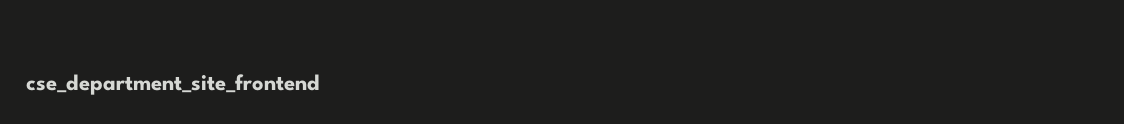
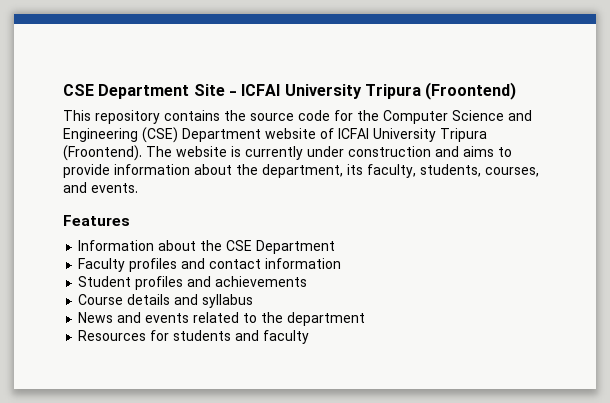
- cse_department_site_frontend
+ CSE Department Site - ICFAI University Tripura (Froontend)
+ This repository contains the source code for the Computer Science and Engineering (CSE) Department website of ICFAI University Tripura (Froontend). The website is currently under construction and aims to provide information about the department, its faculty, students, courses, and events.
+ Features
+ Information about the CSE Department
+ Faculty profiles and contact information
+ Student profiles and achievements
+ Course details and syllabus
+ News and events related to the department
+ Resources for students and faculty

